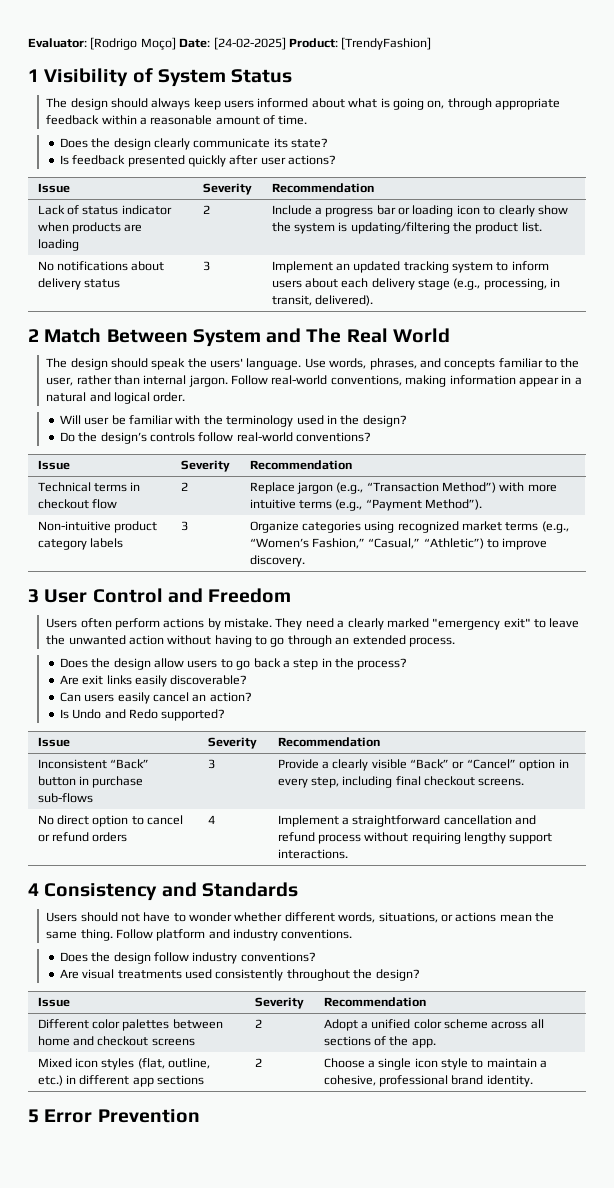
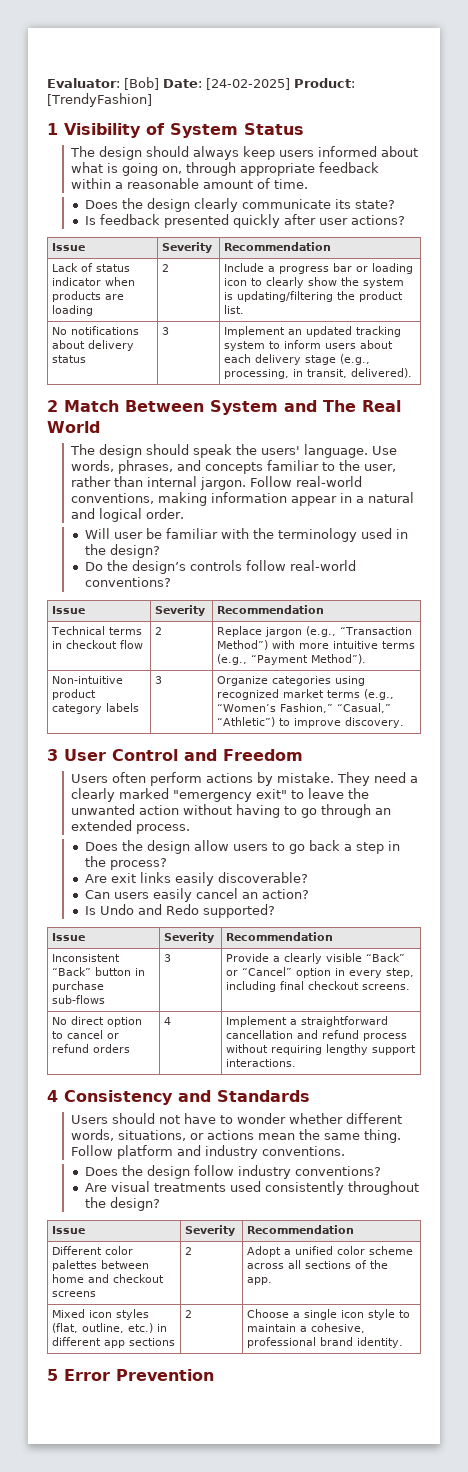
- Evaluator: [Rodrigo Moço] Date: [24-02-2025] Product: [TrendyFashion]
+ Evaluator: [Bob] Date: [24-02-2025] Product: [TrendyFashion]

